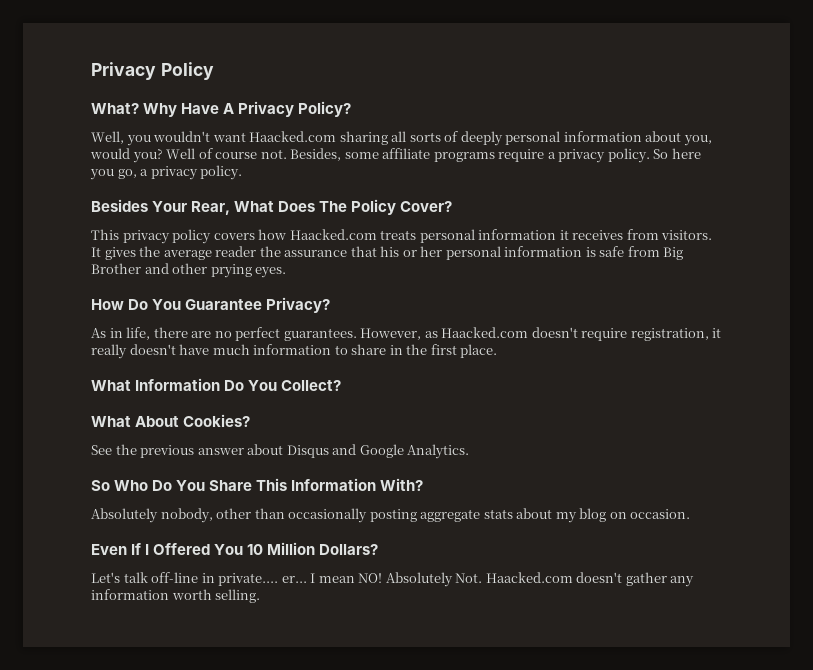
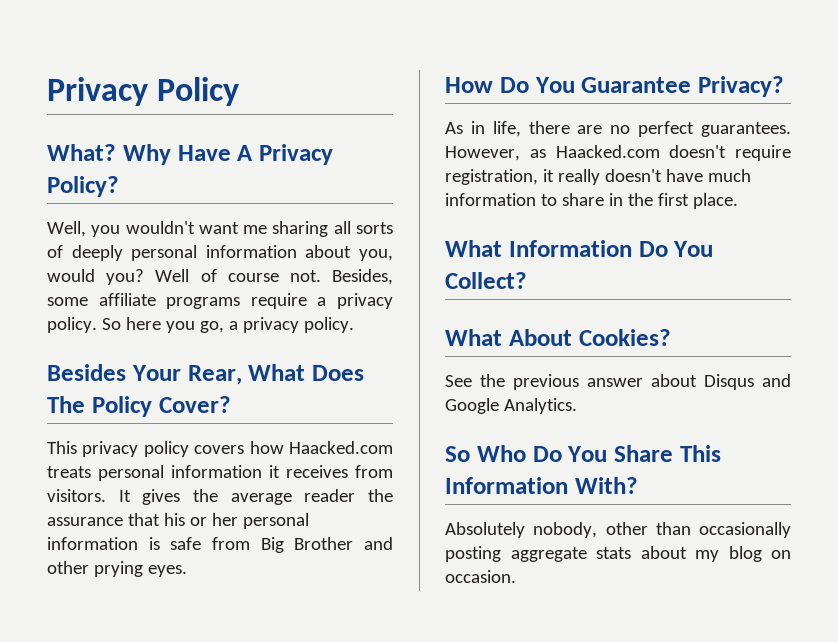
- Well, you wouldn't want Haacked.com sharing all sorts of deeply personal information about you, would you?
+ Well, you wouldn't want me sharing all sorts of deeply personal information about you, would you?
- Even If I Offered You 10 Million Dollars?
- Let's talk off-line in private.... er... I mean NO! Absolutely Not. Haacked.com doesn't gather any information worth selling.

